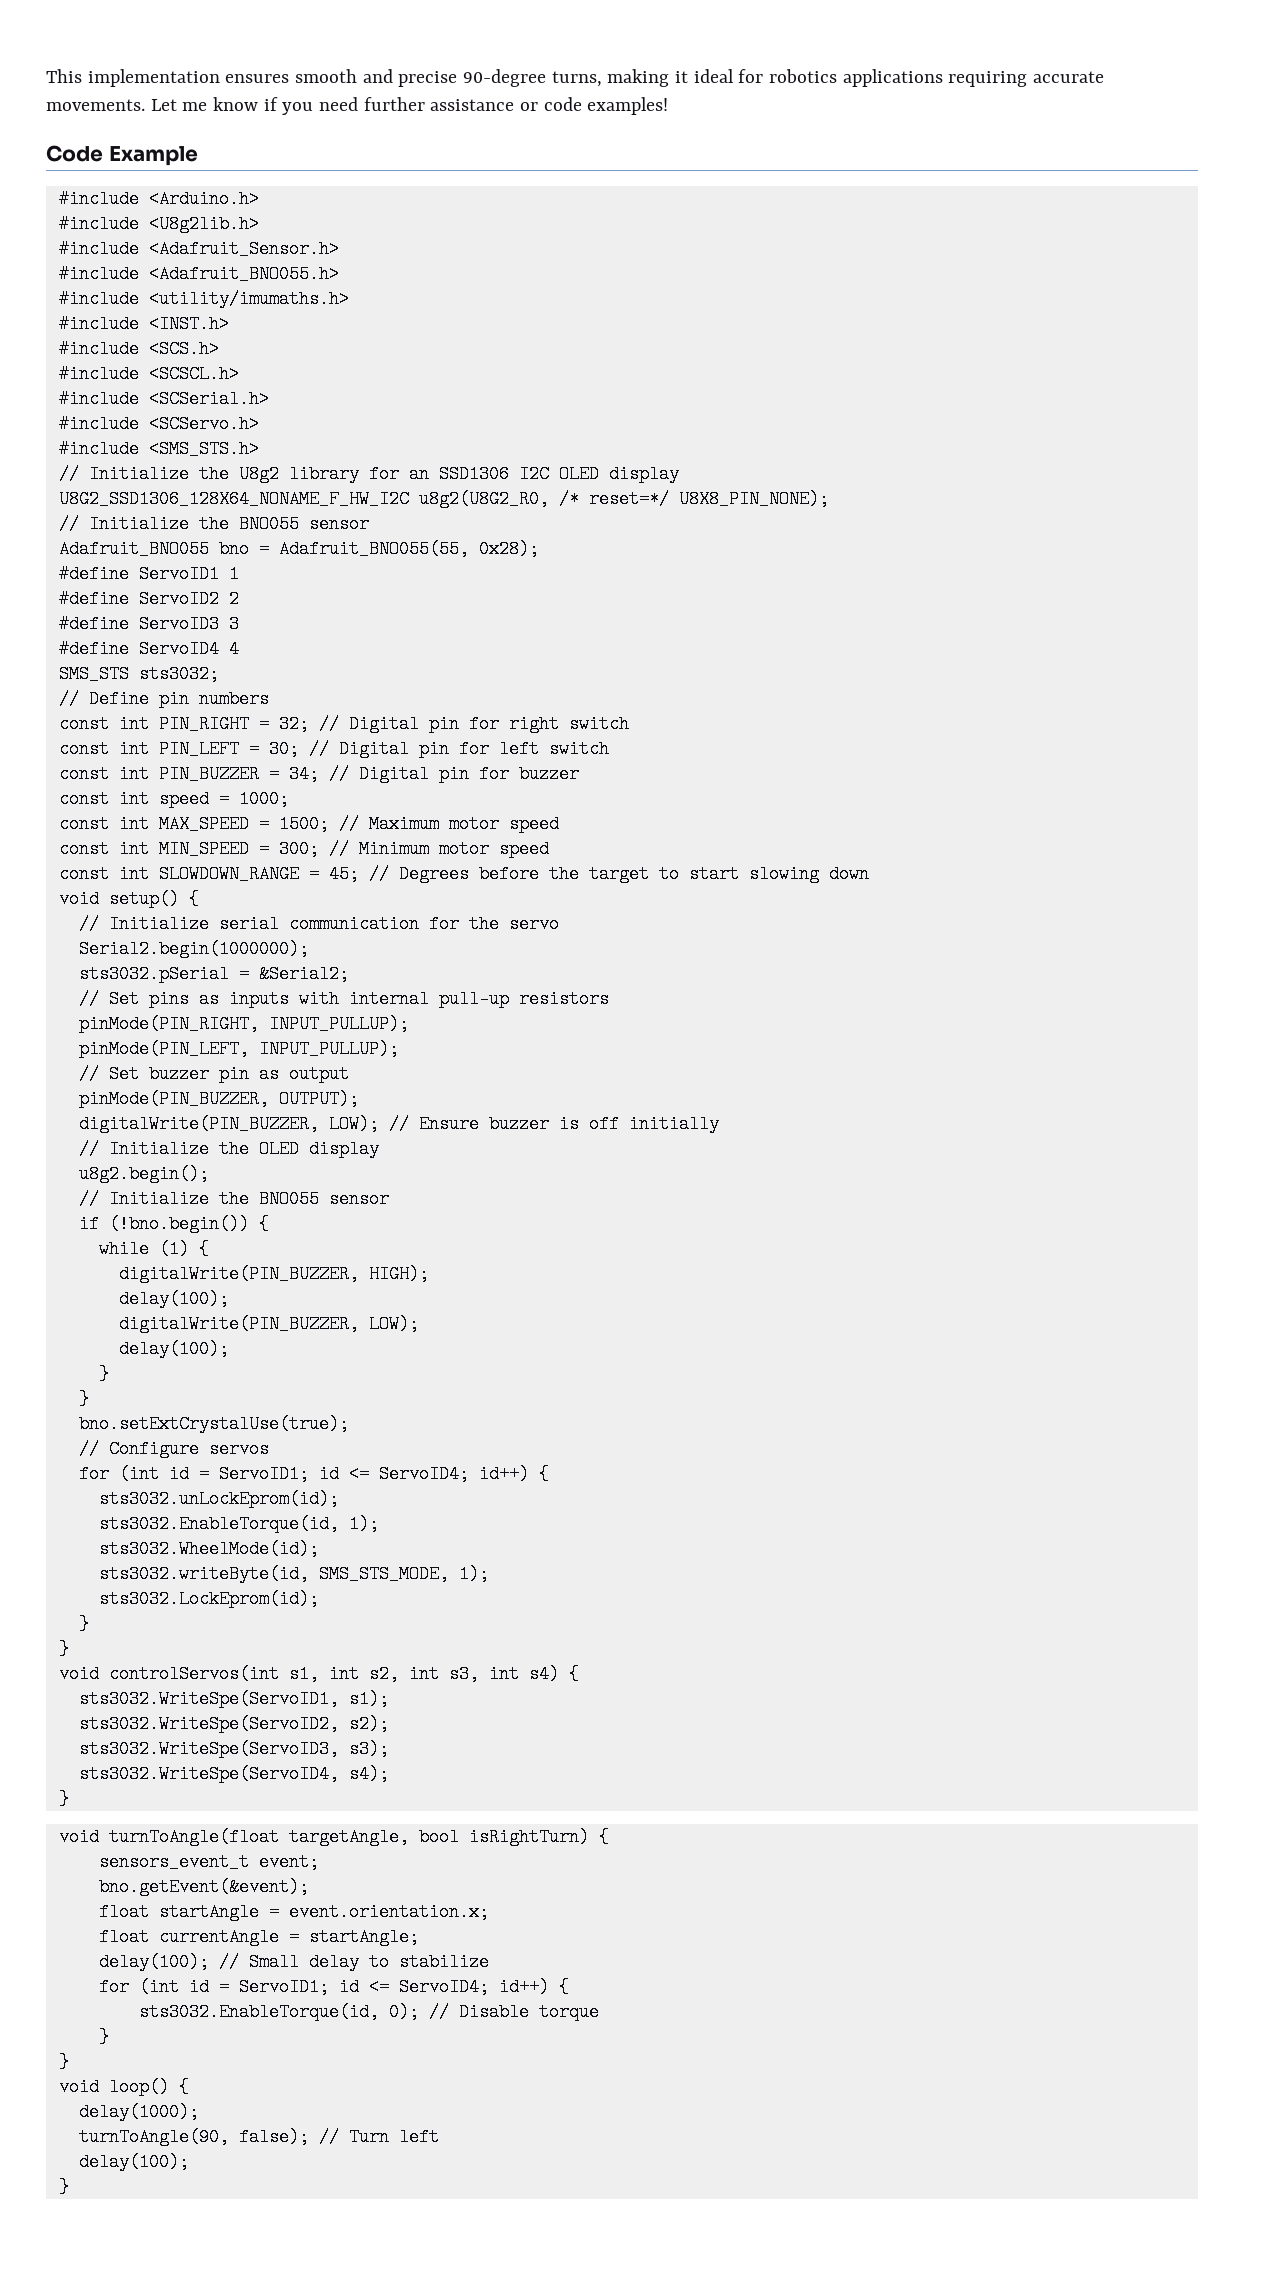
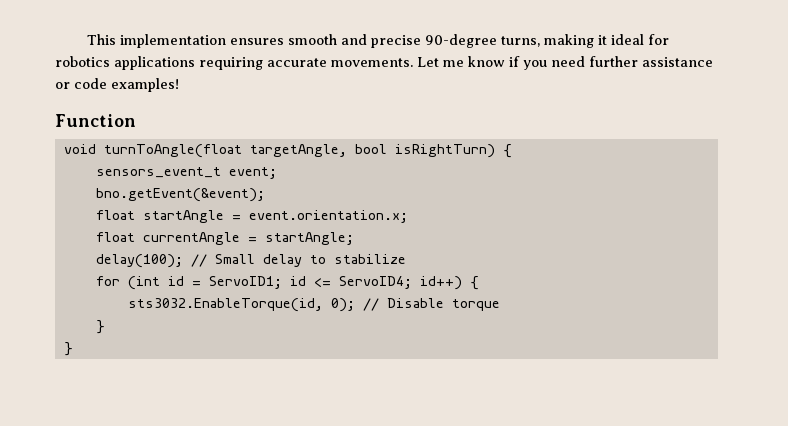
- Code Example
- #include <Arduino.h>
- #include <U8g2lib.h>
- #include <Adafruit_Sensor.h>
- #include <Adafruit_BNO055.h>
- #include <utility/imumaths.h>
- #include <INST.h>
- #include <SCS.h>
- #include <SCSCL.h>
- #include <SCSerial.h>
- #include <SCServo.h>
- #include <SMS_STS.h>
- // Initialize the U8g2 library for an SSD1306 I2C OLED display
- U8G2_SSD1306_128X64_NONAME_F_HW_I2C u8g2(U8G2_R0, /* reset=*/ U8X8_PIN_NONE);
- // Initialize the BNO055 sensor
- Adafruit_BNO055 bno = Adafruit_BNO055(55, 0x28);
- #define ServoID1 1
- #define ServoID2 2
- #define ServoID3 3
- #define ServoID4 4
- SMS_STS sts3032;
- // Define pin numbers
- const int PIN_RIGHT = 32; // Digital pin for right switch
- const int PIN_LEFT = 30; // Digital pin for left switch
- const int PIN_BUZZER = 34; // Digital pin for buzzer
- const int speed = 1000;
- const int MAX_SPEED = 1500; // Maximum motor speed
- const int MIN_SPEED = 300; // Minimum motor speed
- const int SLOWDOWN_RANGE = 45; // Degrees before the target to start slowing down
- void setup() {
- // Initialize serial communication for the servo
- Serial2.begin(1000000);
- sts3032.pSerial = &Serial2;
- // Set pins as inputs with internal pull-up resistors
- pinMode(PIN_RIGHT, INPUT_PULLUP);
- pinMode(PIN_LEFT, INPUT_PULLUP);
- // Set buzzer pin as output
- pinMode(PIN_BUZZER, OUTPUT);
- digitalWrite(PIN_BUZZER, LOW); // Ensure buzzer is off initially
- // Initialize the OLED display
- u8g2.begin();
- // Initialize the BNO055 sensor
- if (!bno.begin()) {
- while (1) {
- digitalWrite(PIN_BUZZER, HIGH);
- delay(100);
- digitalWrite(PIN_BUZZER, LOW);
- delay(100);
- }
- }
- bno.setExtCrystalUse(true);
- // Configure servos
- for (int id = ServoID1; id <= ServoID4; id++) {
- sts3032.unLockEprom(id);
- sts3032.EnableTorque(id, 1);
- sts3032.WheelMode(id);
- sts3032.writeByte(id, SMS_STS_MODE, 1);
- sts3032.LockEprom(id);
- }
- }
- void controlServos(int s1, int s2, int s3, int s4) {
- sts3032.WriteSpe(ServoID1, s1);
- sts3032.WriteSpe(ServoID2, s2);
- sts3032.WriteSpe(ServoID3, s3);
- sts3032.WriteSpe(ServoID4, s4);
- }
+ Function
- void loop() {
- delay(1000);
- turnToAngle(90, false); // Turn left
- delay(100);
- }

